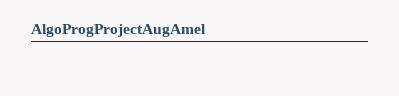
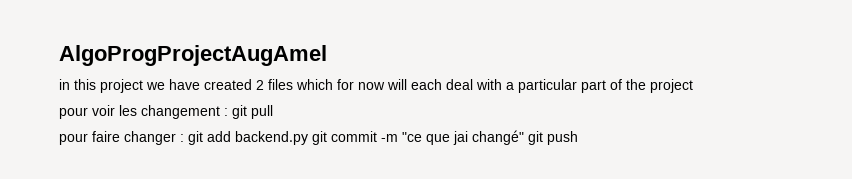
+ in this project we have created 2 files which for now will each deal with a particular part of the project
+ pour voir les changement : git pull
+ pour faire changer : git add backend.py git commit -m "ce que jai changé" git push

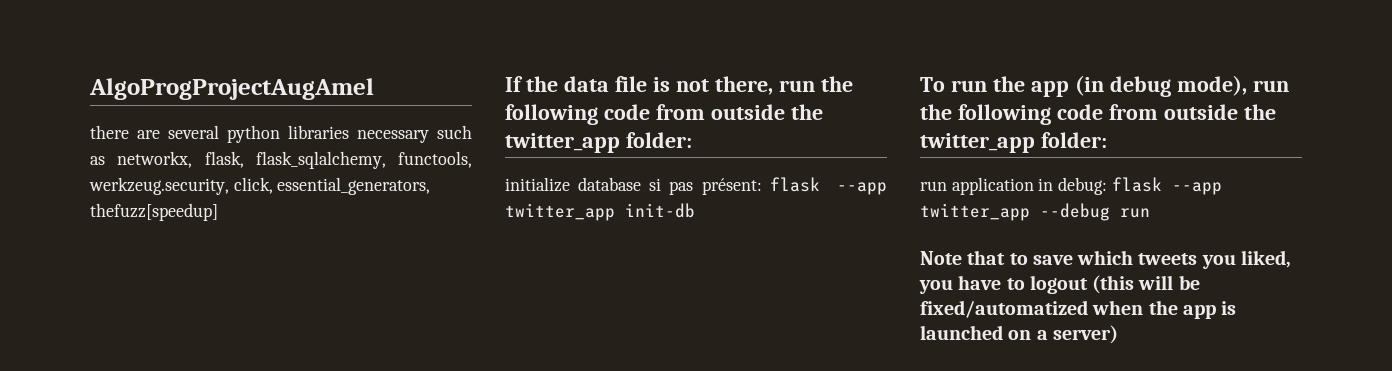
- in this project we have created 2 files which for now will each deal with a particular part of the project
- pour voir les changement : git pull
- pour faire changer : git add backend.py git commit -m "ce que jai changé" git push
+ there are several python libraries necessary such as networkx, flask, flask_sqlalchemy, functools, werkzeug.security, click, essential_generators, thefuzz[speedup]
+ If the data file is not there, run the following code from outside the twitter_app folder:
+ initialize database si pas présent: flask --app twitter_app init-db
+ To run the app (in debug mode), run the following code from outside the twitter_app folder:
+ run application in debug: flask --app twitter_app --debug run
+ Note that to save which tweets you liked, you have to logout (this will be fixed/automatized when the app is launched on a server)

